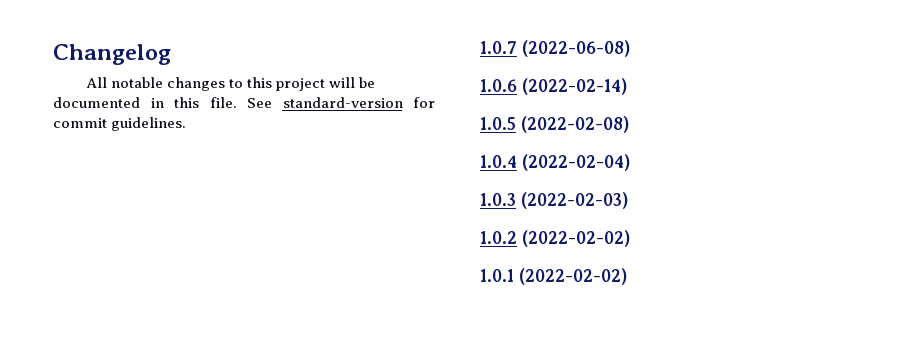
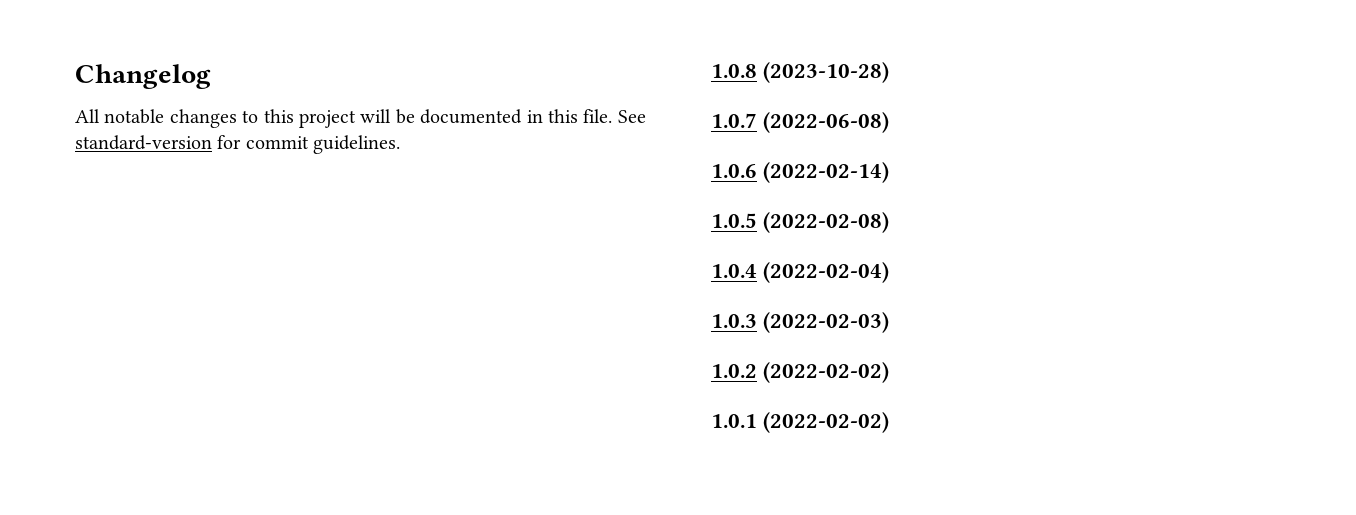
+ 1.0.8 (2023-10-28)

